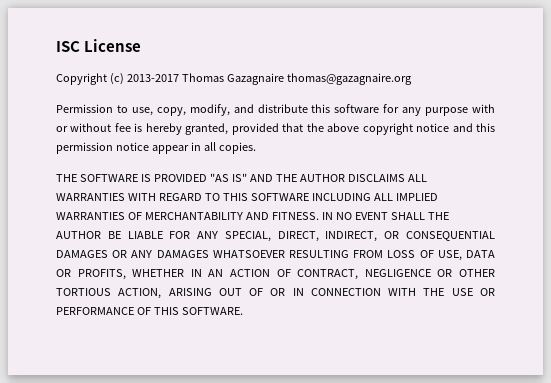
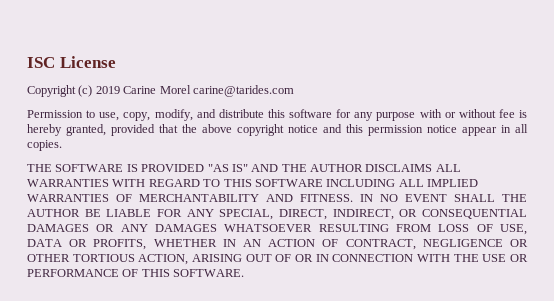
- Copyright (c) 2013-2017 Thomas Gazagnaire thomas@gazagnaire.org
+ Copyright (c) 2019 Carine Morel carine@tarides.com

